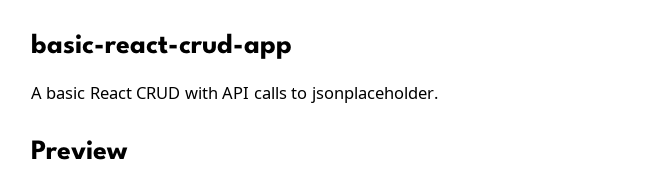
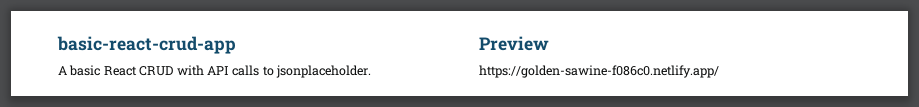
+ https://golden-sawine-f086c0.netlify.app/

